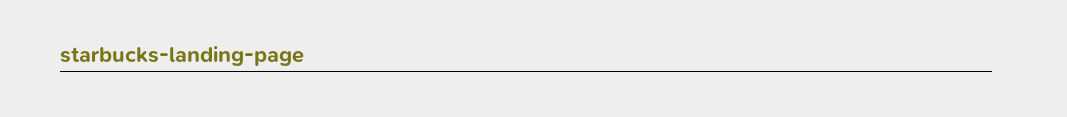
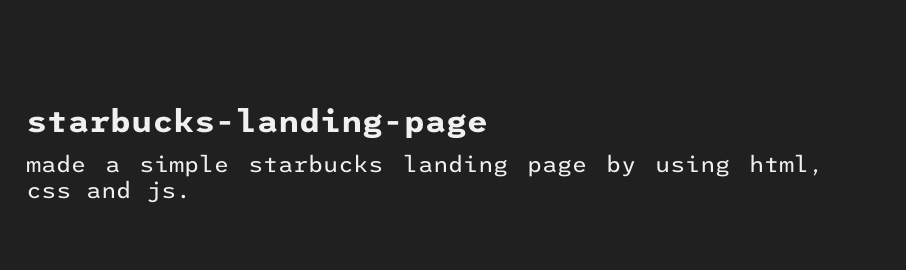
+ made a simple starbucks landing page by using html, css and js.

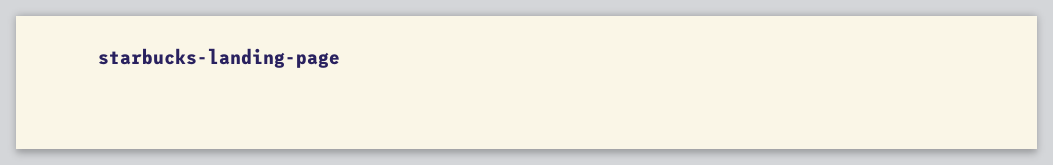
- made a simple starbucks landing page by using html, css and js.

